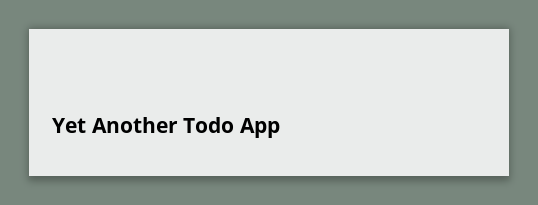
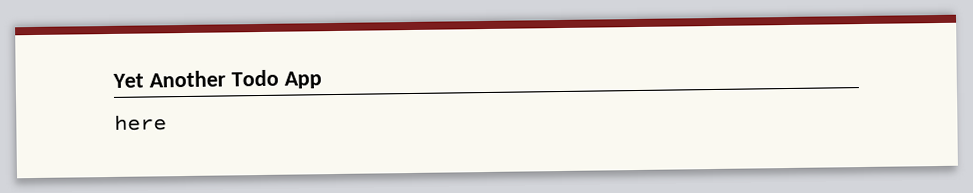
+ here

